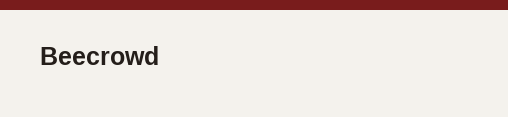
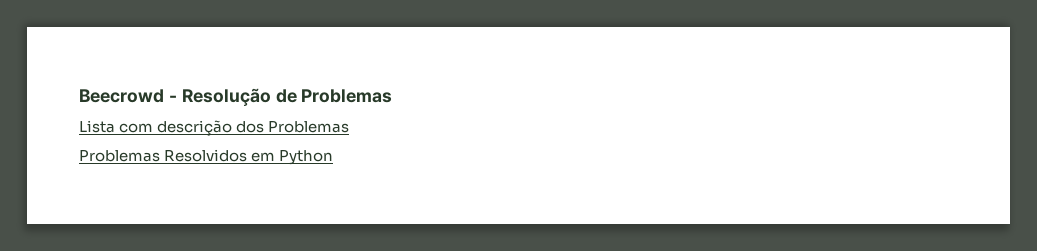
- Beecrowd
+ Beecrowd - Resolução de Problemas
+ Lista com descrição dos Problemas
+ Problemas Resolvidos em Python

